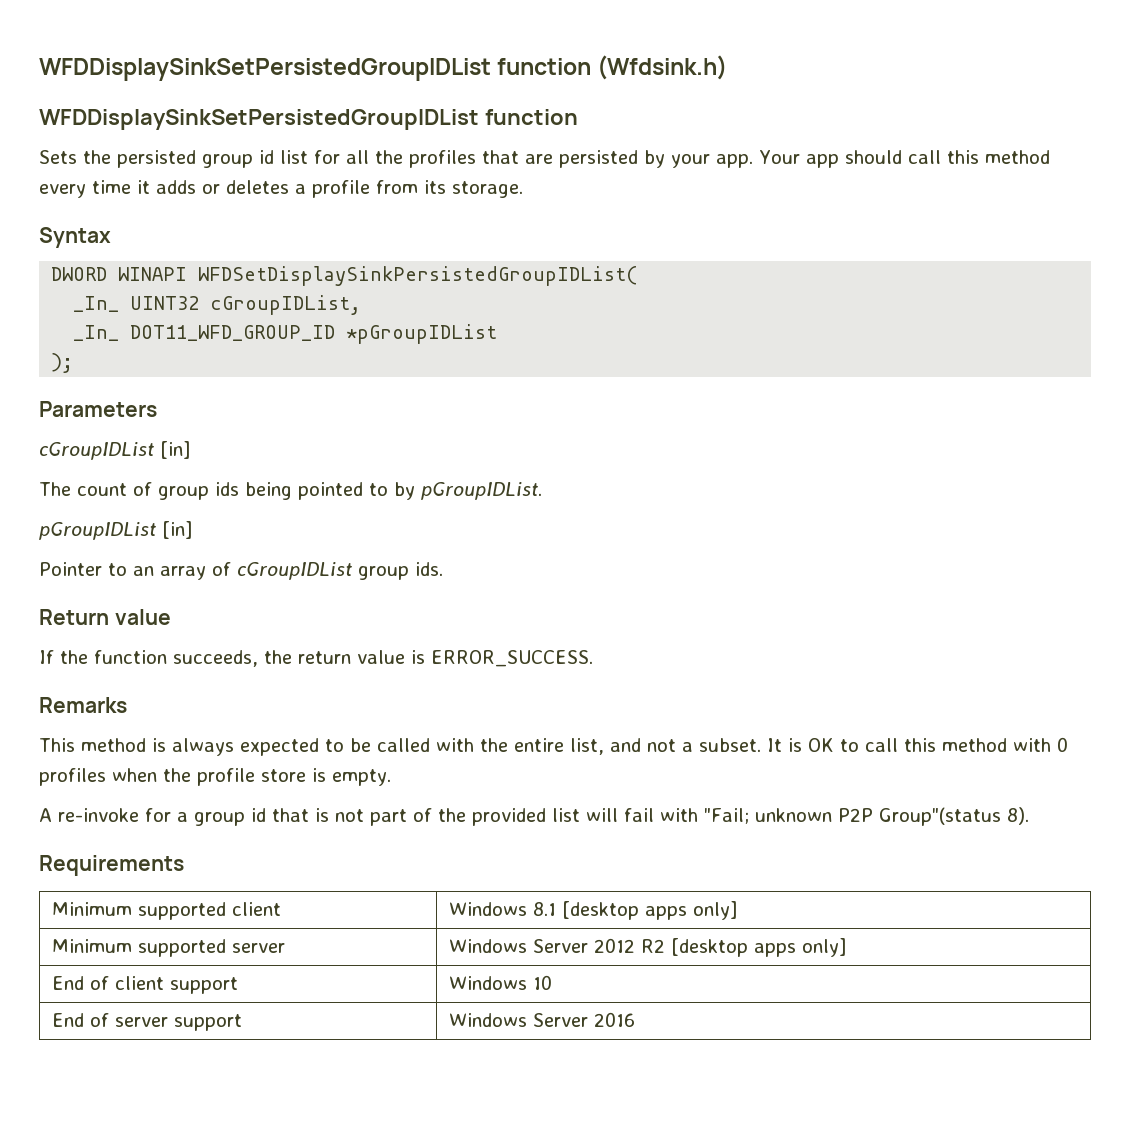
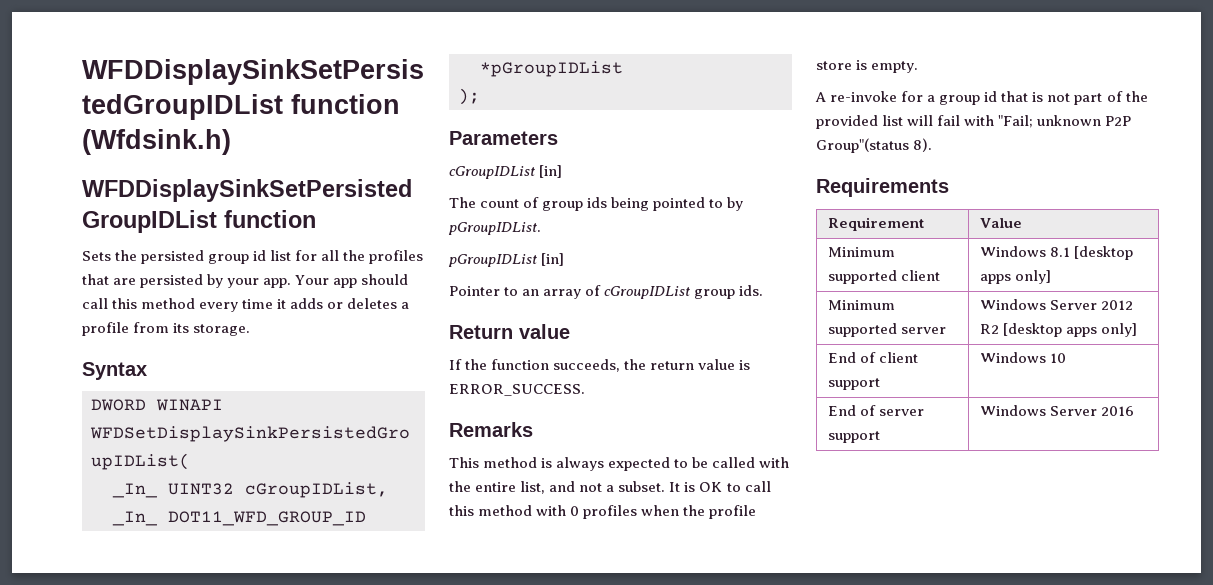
+ Requirement | Value

